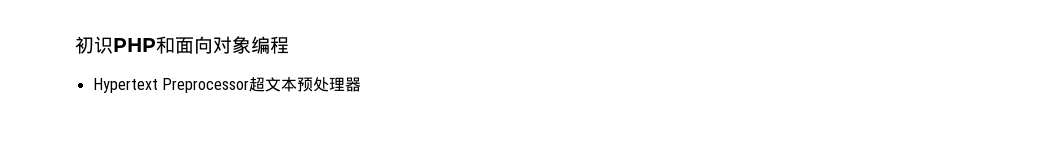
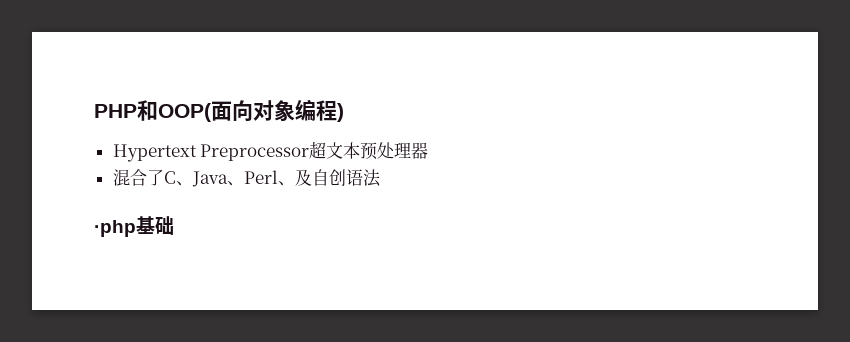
- 初识PHP和面向对象编程
+ PHP和OOP(面向对象编程)
+ 混合了C、Java、Perl、及自创语法
+ ·php基础

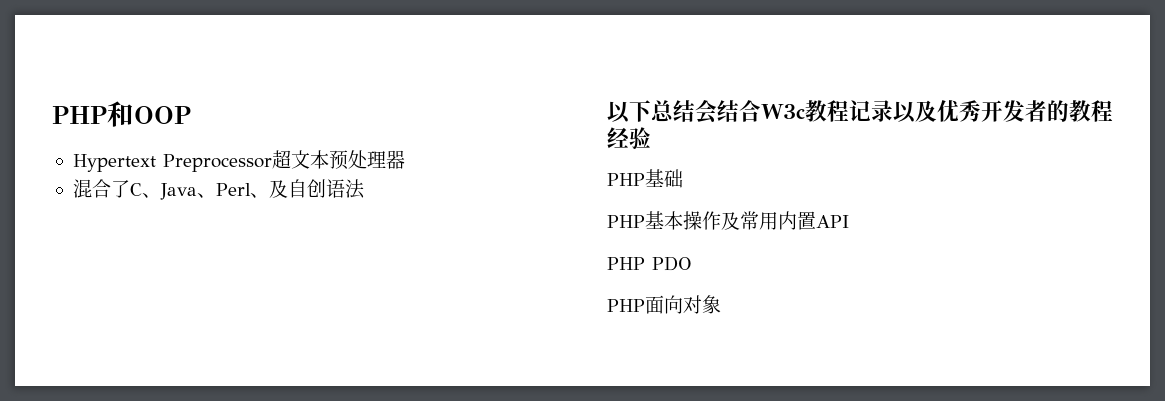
- PHP和OOP(面向对象编程)
+ PHP和OOP
- ·php基础
+ 以下总结会结合W3c教程记录以及优秀开发者的教程经验
+ PHP基础
+ PHP基本操作及常用内置API
+ PHP PDO
+ PHP面向对象

